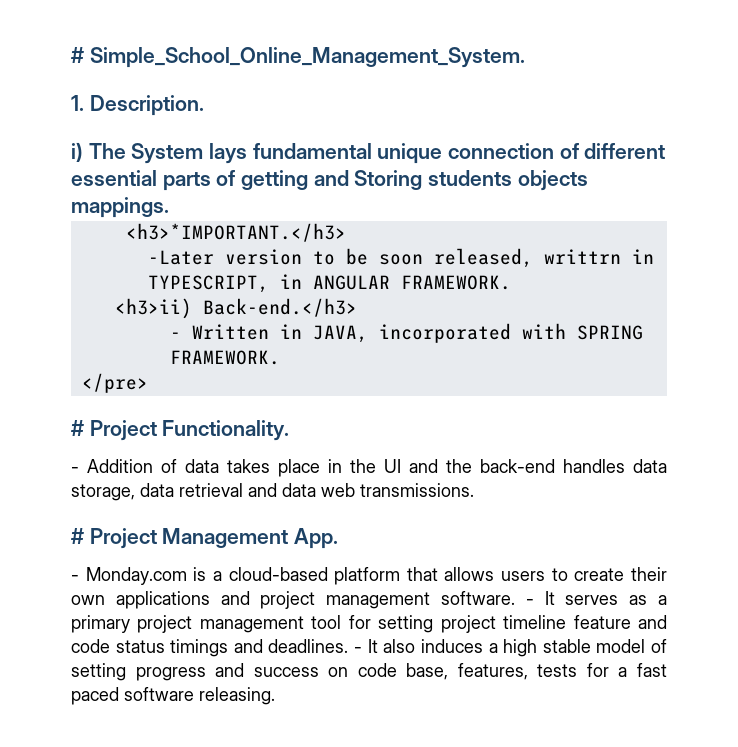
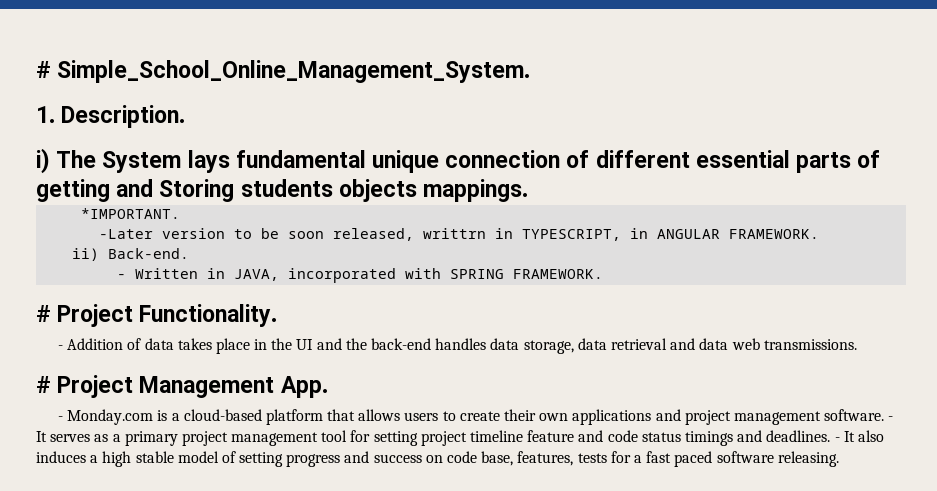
- <h3>*IMPORTANT.</h3>
+ *IMPORTANT.
- <h3>ii) Back-end.</h3>
+ ii) Back-end.
- </pre>

